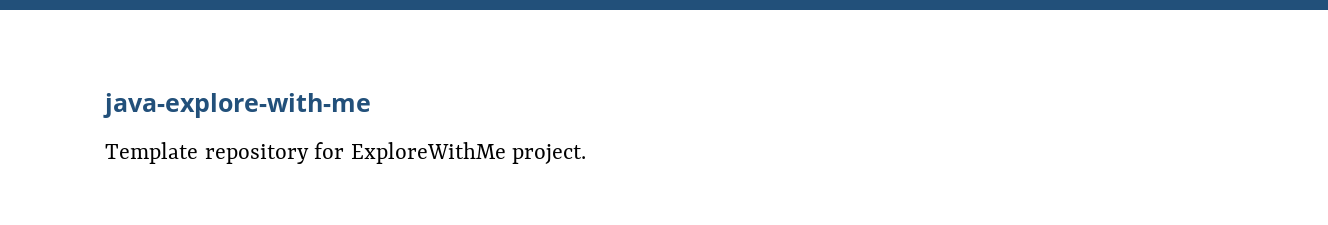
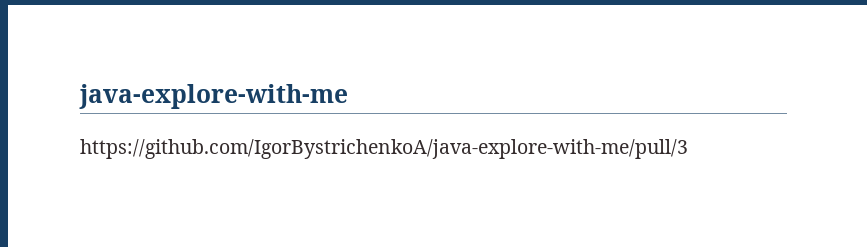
- Template repository for ExploreWithMe project.
+ https://github.com/IgorBystrichenkoA/java-explore-with-me/pull/3

